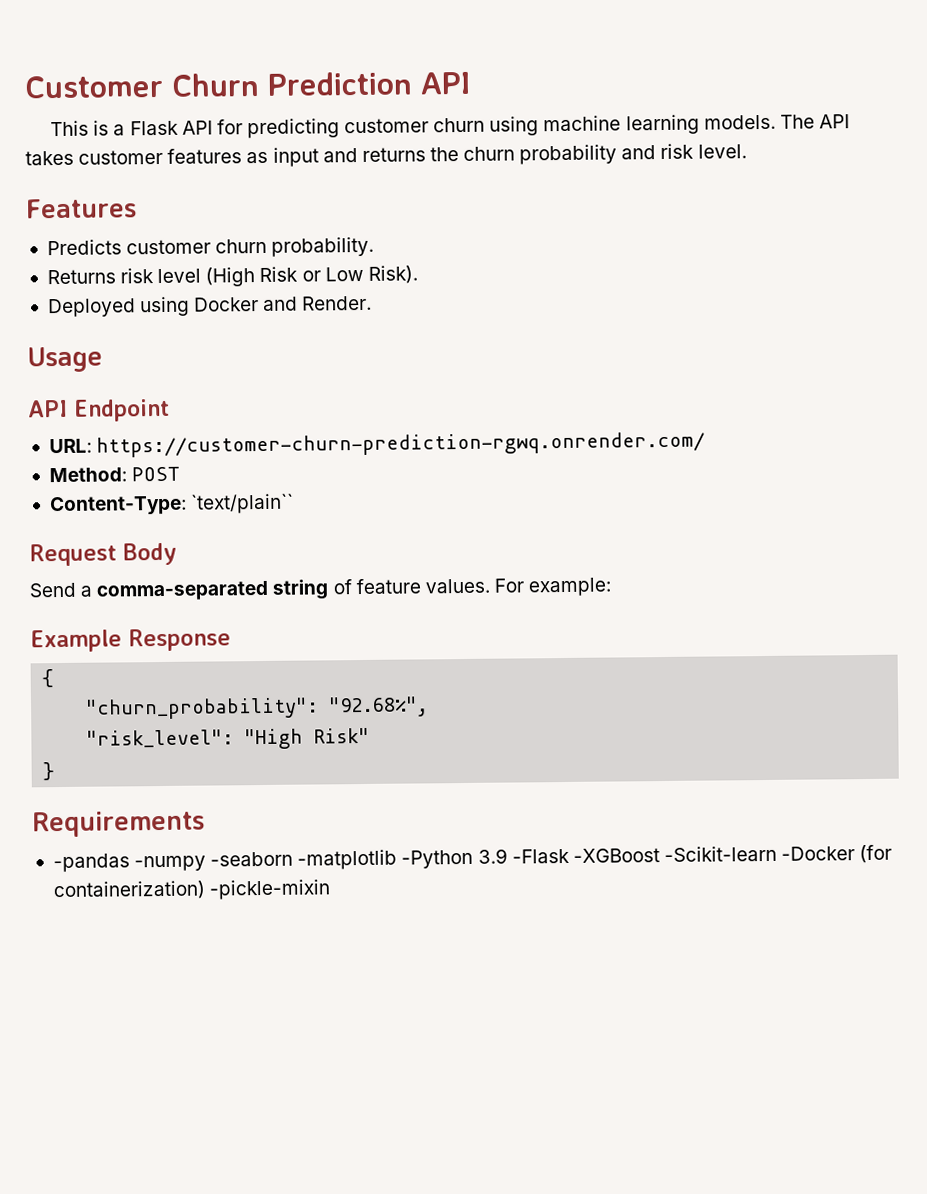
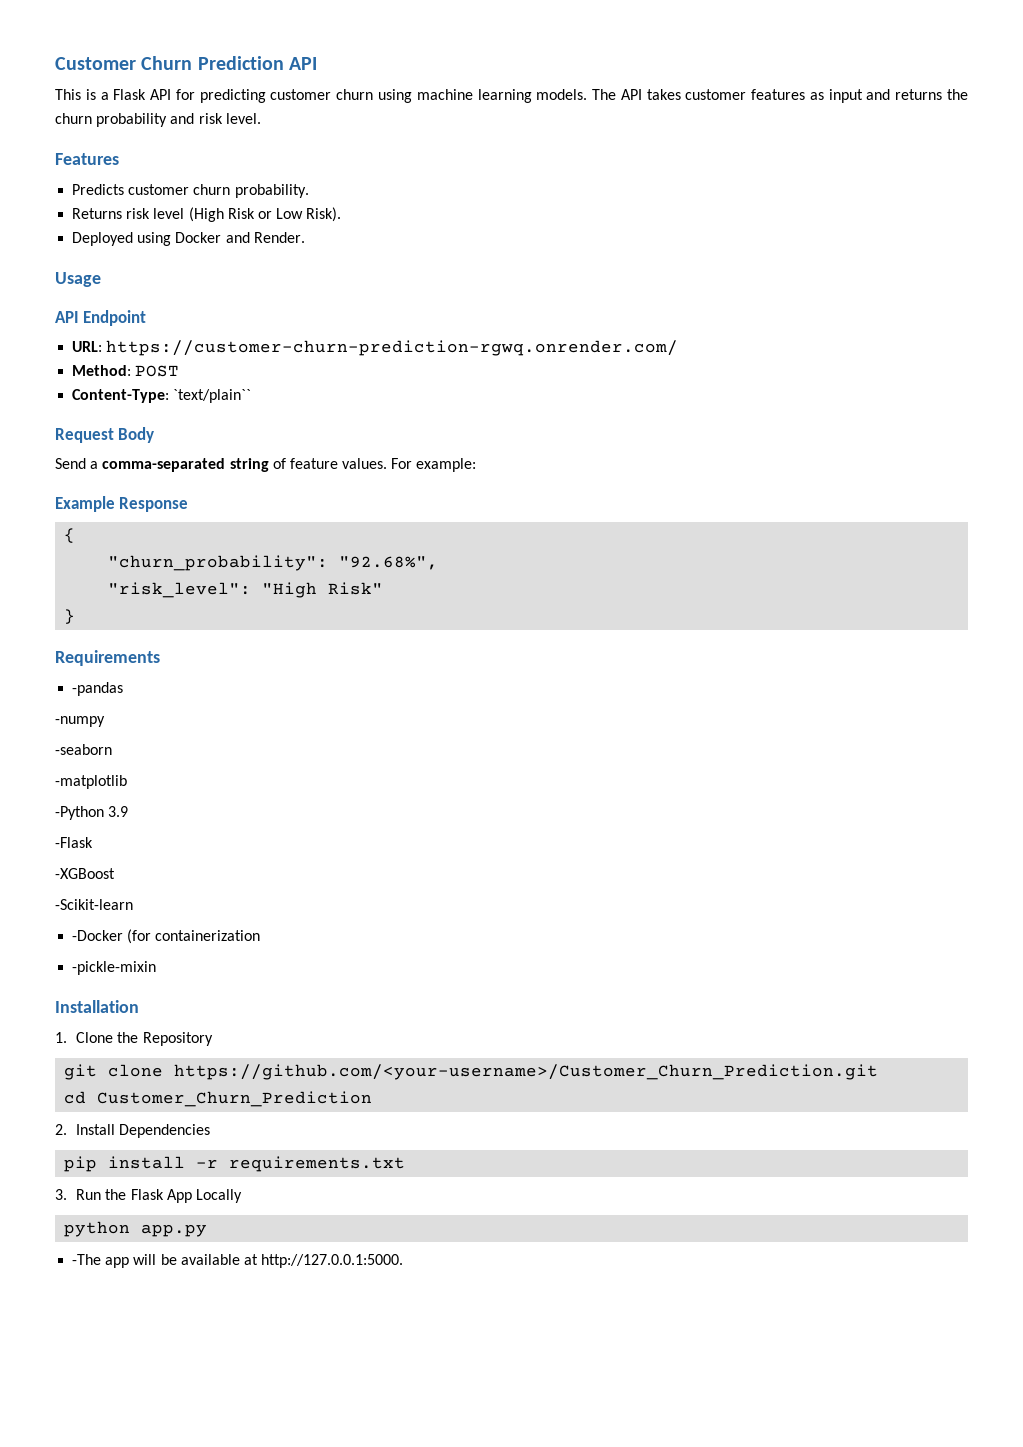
- -pandas -numpy -seaborn -matplotlib -Python 3.9 -Flask -XGBoost -Scikit-learn -Docker (for containerization) -pickle-mixin
+ -pandas
+ -numpy
+ -seaborn
+ -matplotlib
+ -Python 3.9
+ -Flask
+ -XGBoost
+ -Scikit-learn
+ -Docker (for containerization
+ -pickle-mixin
+ Installation
+ 1. Clone the Repository
+ git clone https://github.com/<your-username>/Customer_Churn_Prediction.git
+ cd Customer_Churn_Prediction
+ 2. Install Dependencies
+ pip install -r requirements.txt
+ 3. Run the Flask App Locally
+ python app.py
+ -The app will be available at http://127.0.0.1:5000.

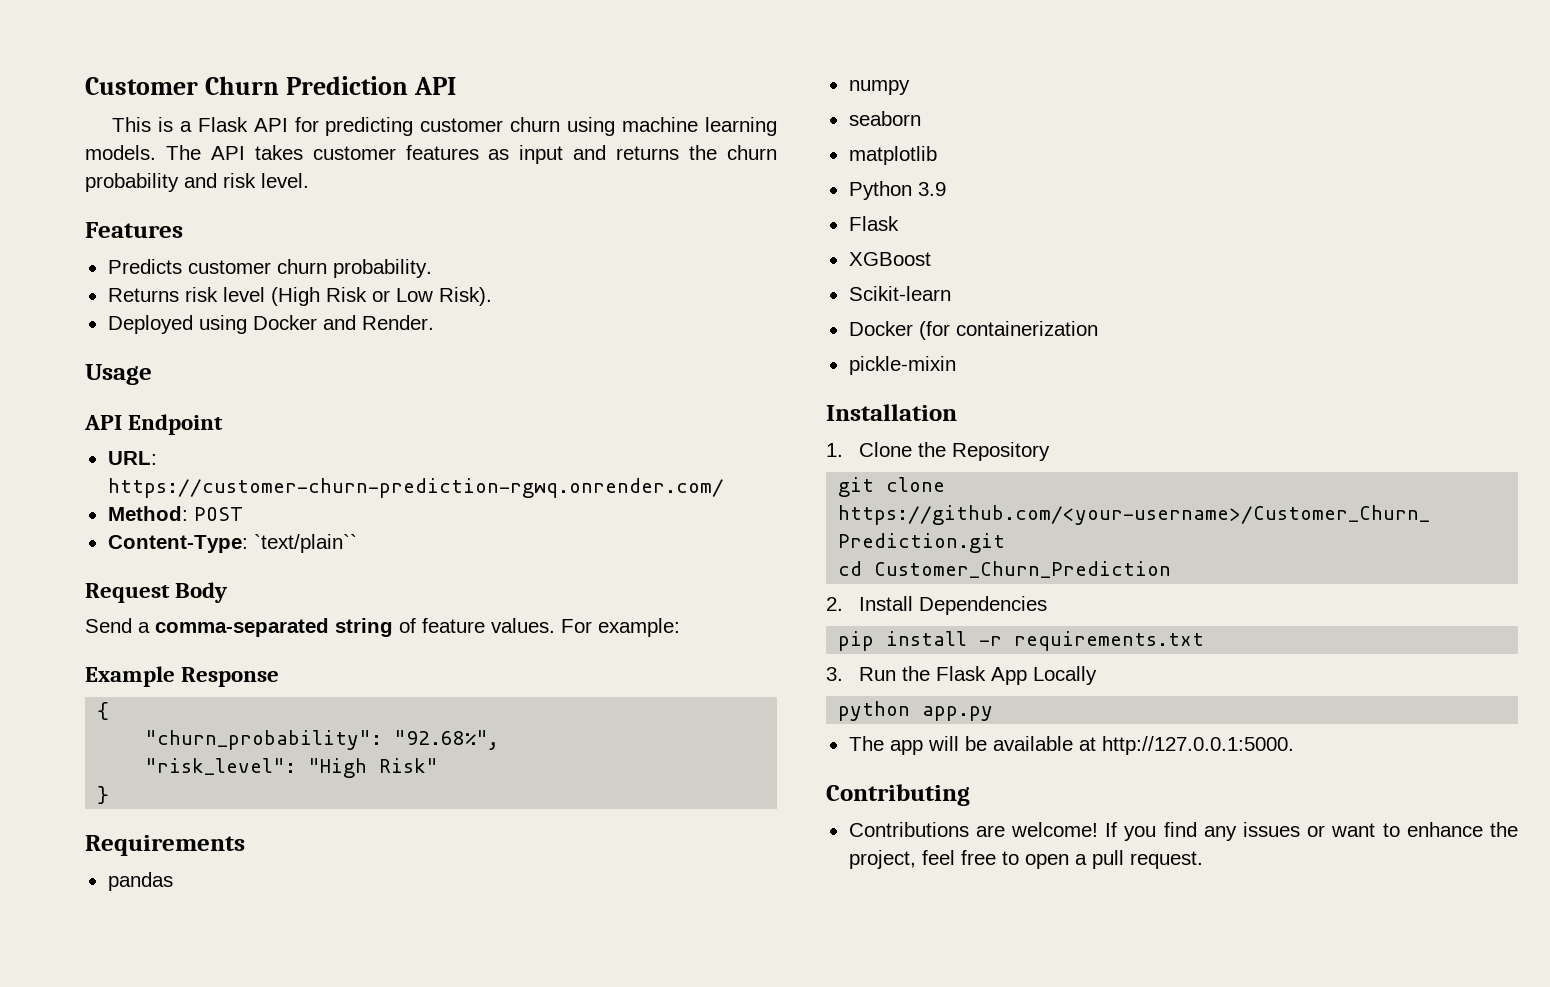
- -pandas
- -numpy
- -seaborn
- -matplotlib
- -Python 3.9
- -Flask
- -XGBoost
- -Scikit-learn
- -Docker (for containerization
+ pandas
+ numpy
+ seaborn
+ matplotlib
+ Python 3.9
+ Flask
+ XGBoost
+ Scikit-learn
+ Docker (for containerization
- -pickle-mixin
+ pickle-mixin
- -The app will be available at http://127.0.0.1:5000.
+ The app will be available at http://127.0.0.1:5000.
+ Contributing
+ Contributions are welcome! If you find any issues or want to enhance the project, feel free to open a pull request.

